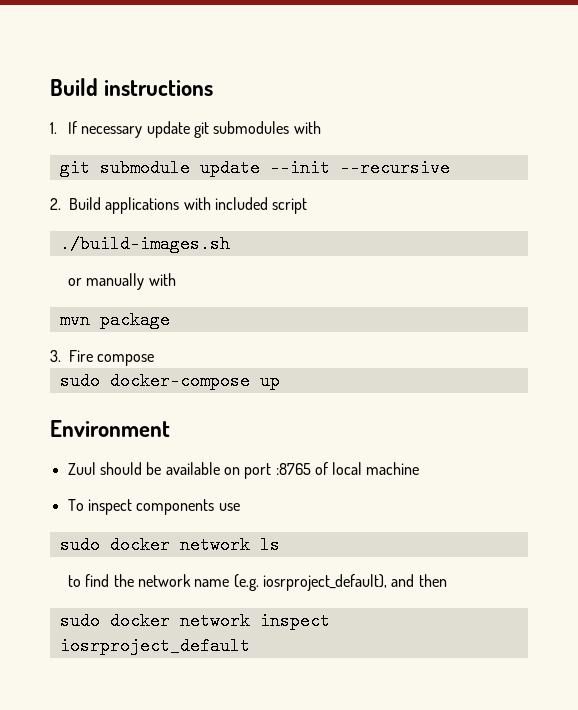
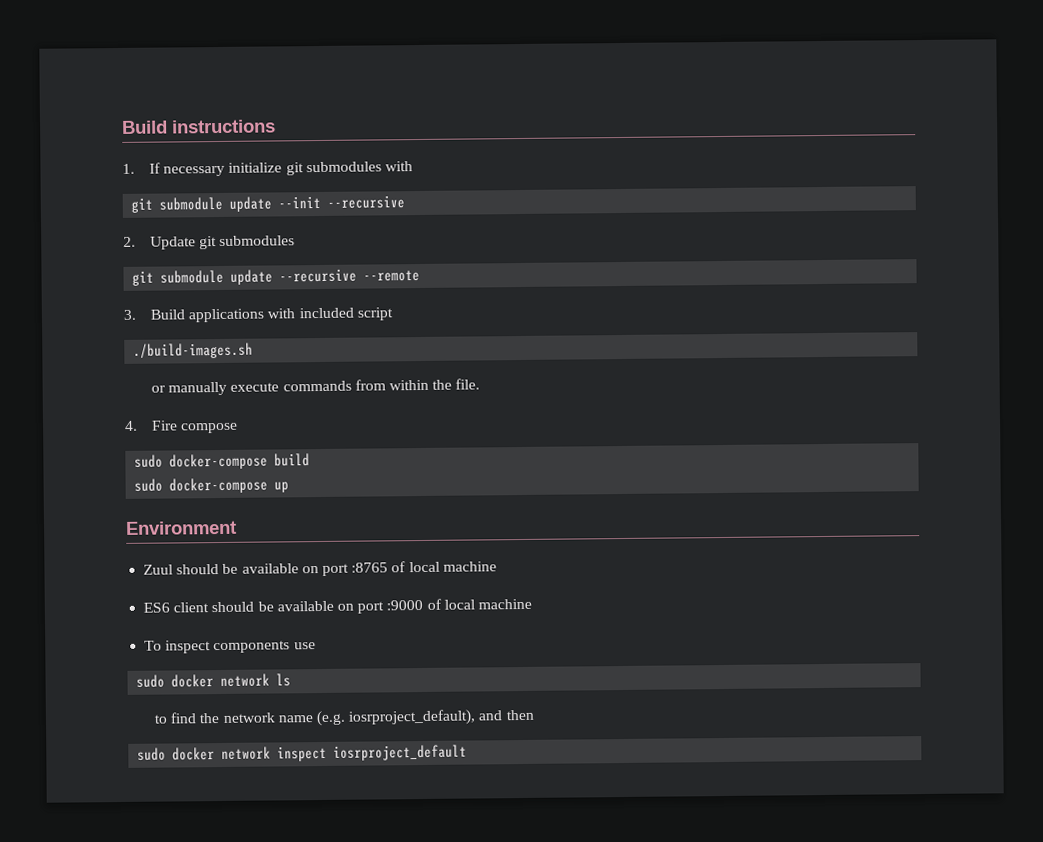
- 1. If necessary update git submodules with
+ 1. If necessary initialize git submodules with
- 2. Build applications with included script
+ 2. Update git submodules
+ git submodule update --recursive --remote
+ 3. Build applications with included script
- or manually with
- mvn package
- 3. Fire compose
+ or manually execute commands from within the file.
+ 4. Fire compose
+ sudo docker-compose build
+ ES6 client should be available on port :9000 of local machine

